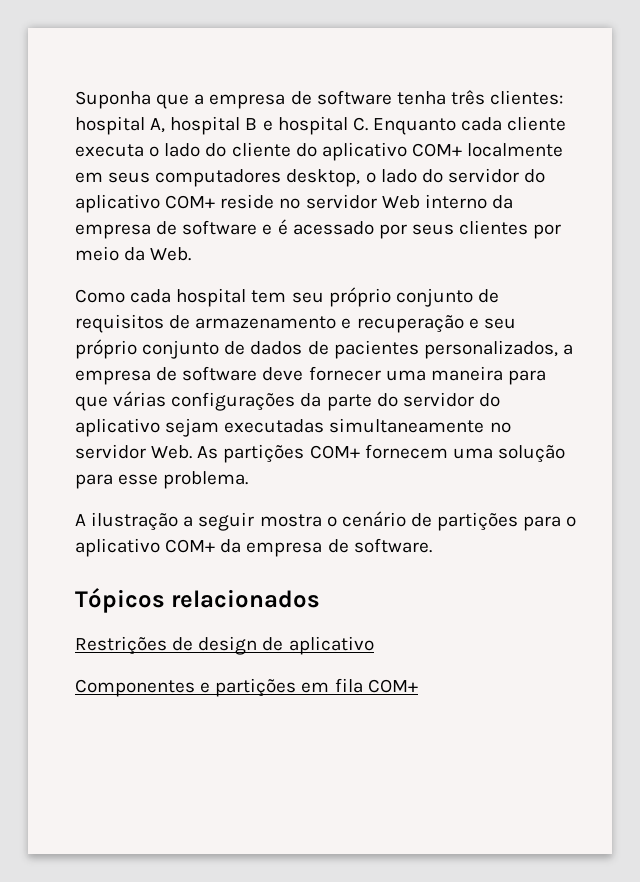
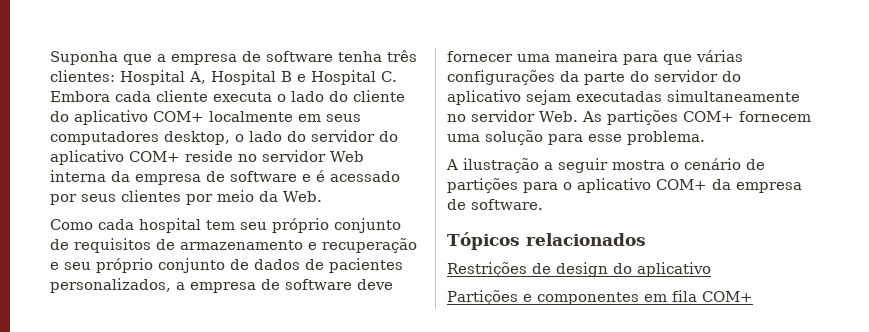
- Suponha que a empresa de software tenha três clientes: hospital A, hospital B e hospital C. Enquanto cada cliente executa o lado do cliente do aplicativo COM+ localmente em seus computadores desktop, o lado do servidor do aplicativo COM+ reside no servidor Web interno da empresa de software e é acessado por seus clientes por meio da Web.
+ Suponha que a empresa de software tenha três clientes: Hospital A, Hospital B e Hospital C. Embora cada cliente executa o lado do cliente do aplicativo COM+ localmente em seus computadores desktop, o lado do servidor do aplicativo COM+ reside no servidor Web interna da empresa de software e é acessado por seus clientes por meio da Web.
- Restrições de design de aplicativo
+ Restrições de design do aplicativo
- Componentes e partições em fila COM+
+ Partições e componentes em fila COM+

